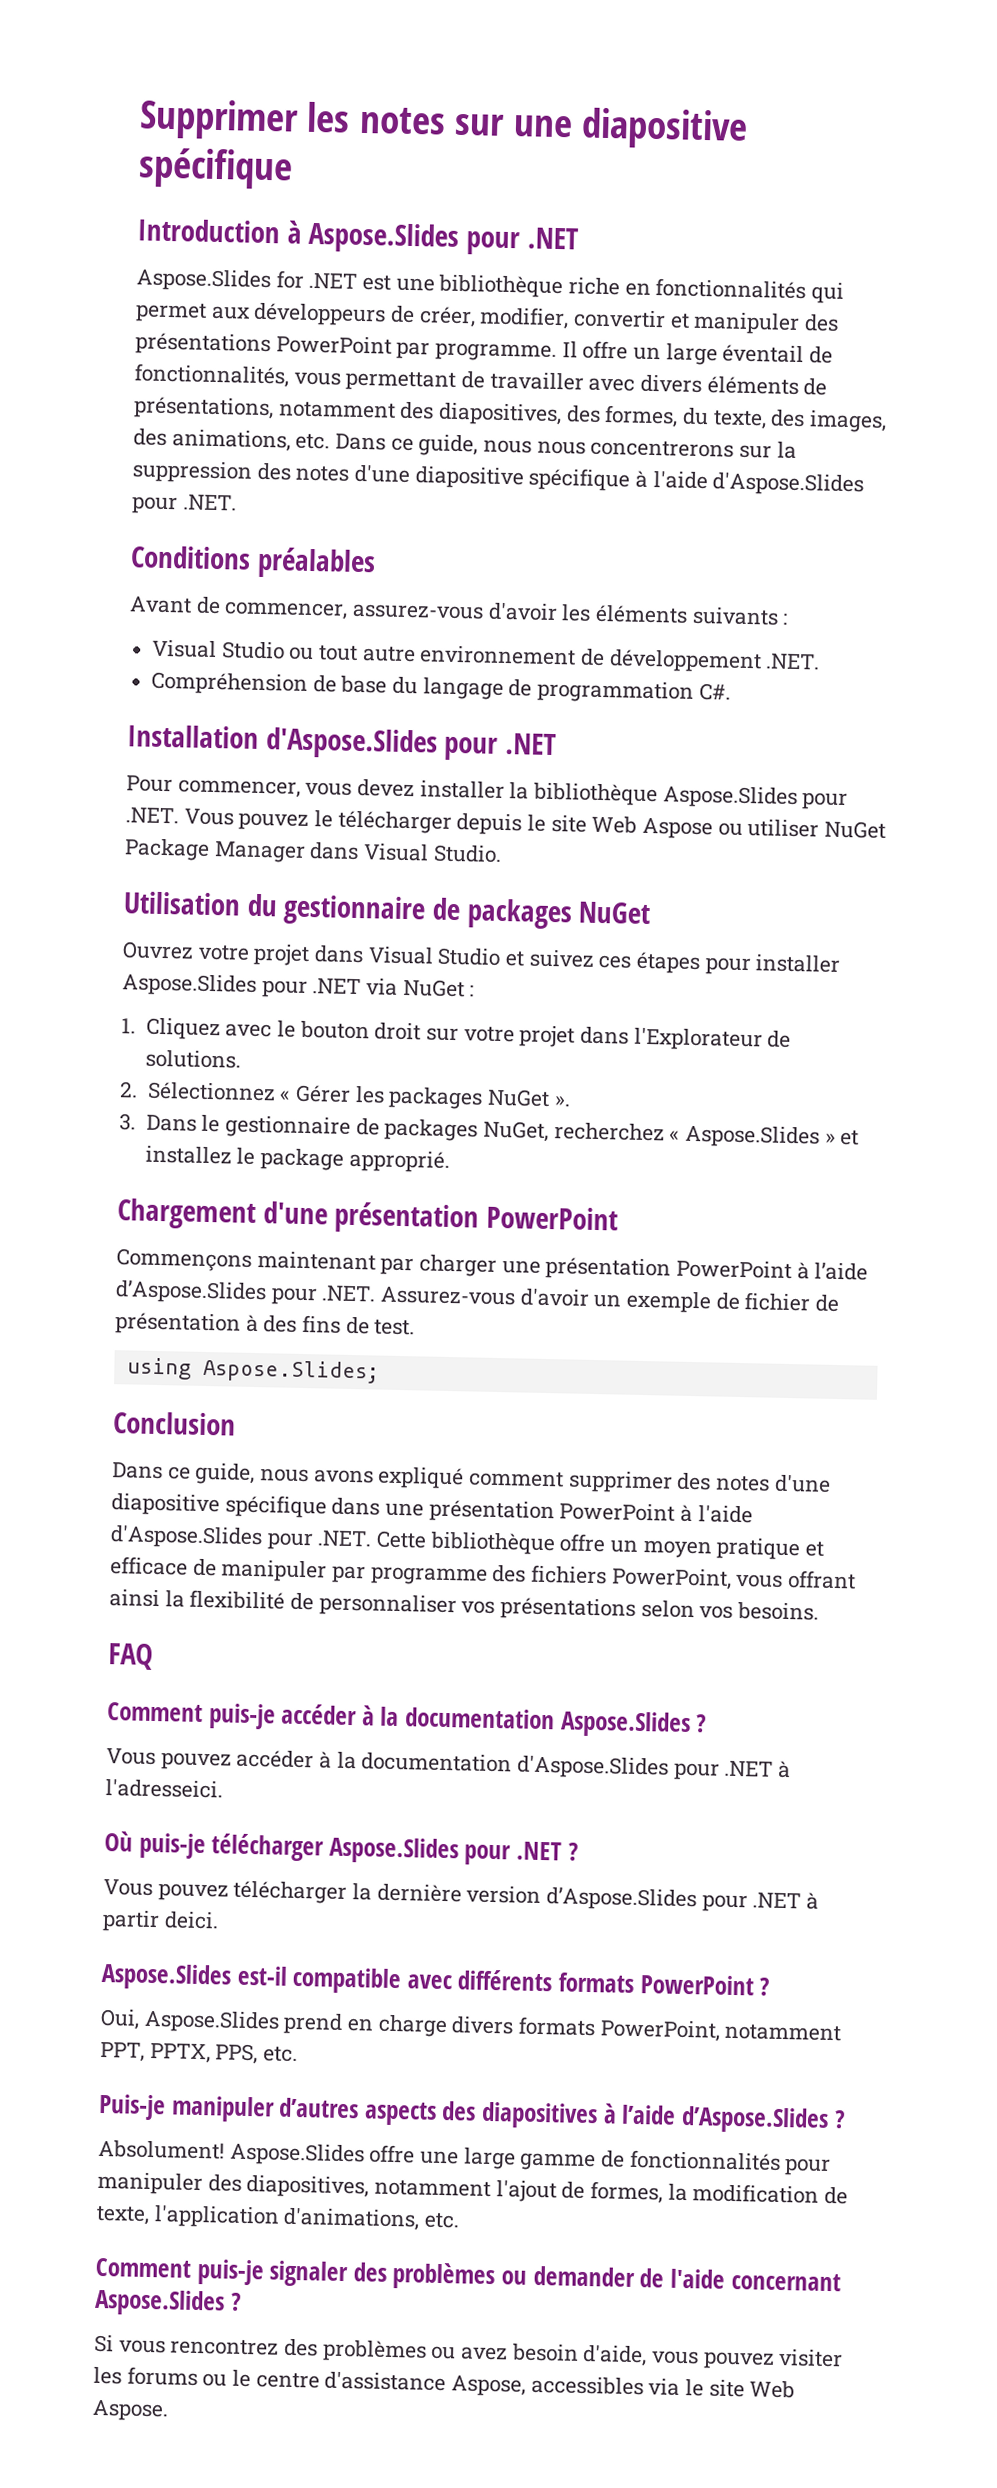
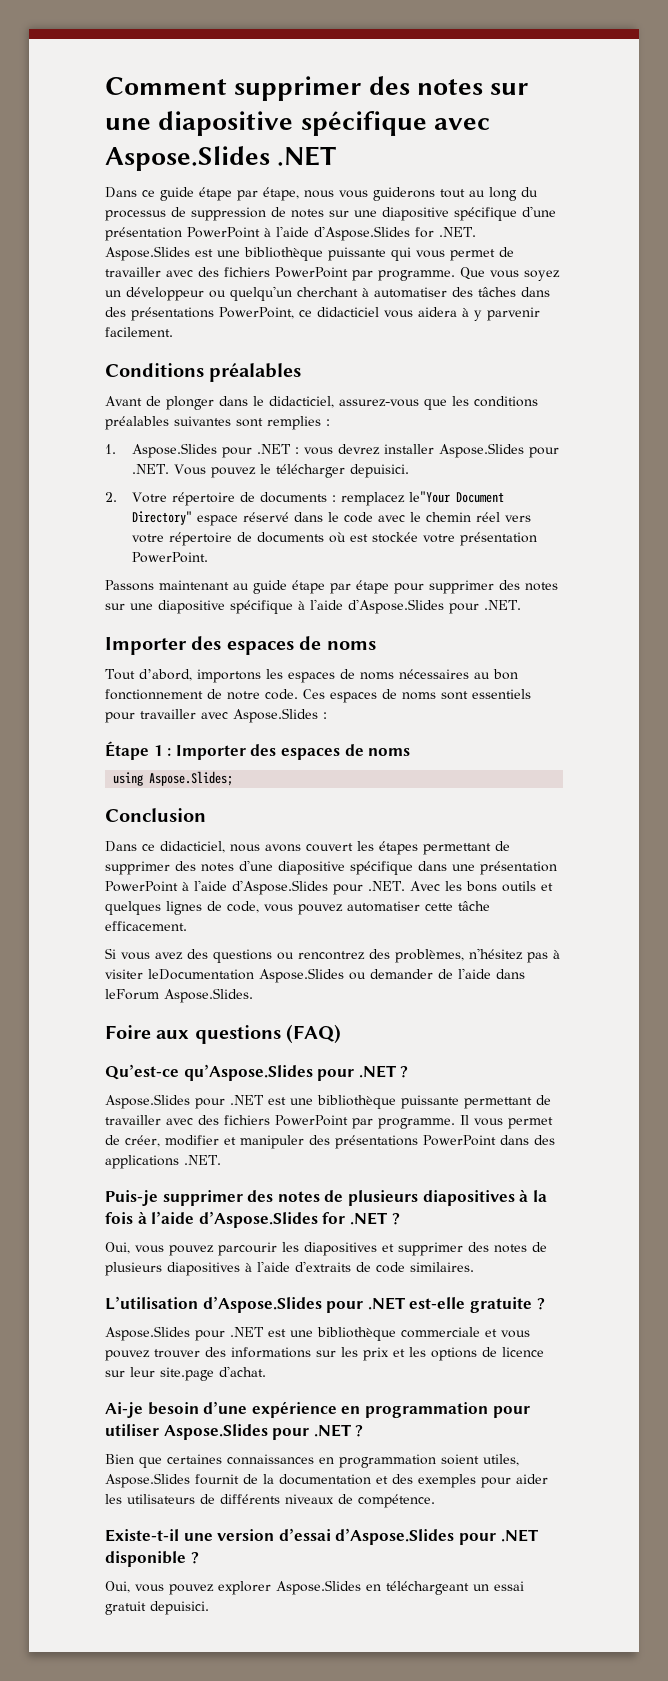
- Supprimer les notes sur une diapositive spécifique
- Introduction à Aspose.Slides pour .NET
- Aspose.Slides for .NET est une bibliothèque riche en fonctionnalités qui permet aux développeurs de créer, modifier, convertir et manipuler des présentations PowerPoint par programme. Il offre un large éventail de fonctionnalités, vous permettant de travailler avec divers éléments de présentations, notamment des diapositives, des formes, du texte, des images, des animations, etc. Dans ce guide, nous nous concentrerons sur la suppression des notes d'une diapositive spécifique à l'aide d'Aspose.Slides pour .NET.
+ Comment supprimer des notes sur une diapositive spécifique avec Aspose.Slides .NET
+ Dans ce guide étape par étape, nous vous guiderons tout au long du processus de suppression de notes sur une diapositive spécifique d'une présentation PowerPoint à l'aide d'Aspose.Slides for .NET. Aspose.Slides est une bibliothèque puissante qui vous permet de travailler avec des fichiers PowerPoint par programme. Que vous soyez un développeur ou quelqu'un cherchant à automatiser des tâches dans des présentations PowerPoint, ce didacticiel vous aidera à y parvenir facilement.
  Conditions préalables
- Avant de commencer, assurez-vous d'avoir les éléments suivants :
- Visual Studio ou tout autre environnement de développement .NET.
- Compréhension de base du langage de programmation C#.
- Installation d'Aspose.Slides pour .NET
- Pour commencer, vous devez installer la bibliothèque Aspose.Slides pour .NET. Vous pouvez le télécharger depuis le site Web Aspose ou utiliser NuGet Package Manager dans Visual Studio.
- Utilisation du gestionnaire de packages NuGet
- Ouvrez votre projet dans Visual Studio et suivez ces étapes pour installer Aspose.Slides pour .NET via NuGet :
- 1. Cliquez avec le bouton droit sur votre projet dans l'Explorateur de solutions.
- 2. Sélectionnez « Gérer les packages NuGet ».
- 3. Dans le gestionnaire de packages NuGet, recherchez « Aspose.Slides » et installez le package approprié.
- Chargement d'une présentation PowerPoint
- Commençons maintenant par charger une présentation PowerPoint à l’aide d’Aspose.Slides pour .NET. Assurez-vous d'avoir un exemple de fichier de présentation à des fins de test.
+ Avant de plonger dans le didacticiel, assurez-vous que les conditions préalables suivantes sont remplies :
+ 1. Aspose.Slides pour .NET : vous devrez installer Aspose.Slides pour .NET. Vous pouvez le télécharger depuisici.
+ 2. Votre répertoire de documents : remplacez le"Your Document Directory" espace réservé dans le code avec le chemin réel vers votre répertoire de documents où est stockée votre présentation PowerPoint.
+ Passons maintenant au guide étape par étape pour supprimer des notes sur une diapositive spécifique à l'aide d'Aspose.Slides pour .NET.
+ Importer des espaces de noms
+ Tout d’abord, importons les espaces de noms nécessaires au bon fonctionnement de notre code. Ces espaces de noms sont essentiels pour travailler avec Aspose.Slides :
+ Étape 1 : Importer des espaces de noms
- Dans ce guide, nous avons expliqué comment supprimer des notes d'une diapositive spécifique dans une présentation PowerPoint à l'aide d'Aspose.Slides pour .NET. Cette bibliothèque offre un moyen pratique et efficace de manipuler par programme des fichiers PowerPoint, vous offrant ainsi la flexibilité de personnaliser vos présentations selon vos besoins.
- FAQ
- Comment puis-je accéder à la documentation Aspose.Slides ?
- Vous pouvez accéder à la documentation d'Aspose.Slides pour .NET à l'adresseici.
- Où puis-je télécharger Aspose.Slides pour .NET ?
- Vous pouvez télécharger la dernière version d’Aspose.Slides pour .NET à partir deici.
- Aspose.Slides est-il compatible avec différents formats PowerPoint ?
- Oui, Aspose.Slides prend en charge divers formats PowerPoint, notamment PPT, PPTX, PPS, etc.
- Puis-je manipuler d’autres aspects des diapositives à l’aide d’Aspose.Slides ?
- Absolument! Aspose.Slides offre une large gamme de fonctionnalités pour manipuler des diapositives, notamment l'ajout de formes, la modification de texte, l'application d'animations, etc.
- Comment puis-je signaler des problèmes ou demander de l'aide concernant Aspose.Slides ?
- Si vous rencontrez des problèmes ou avez besoin d'aide, vous pouvez visiter les forums ou le centre d'assistance Aspose, accessibles via le site Web Aspose.
+ Dans ce didacticiel, nous avons couvert les étapes permettant de supprimer des notes d'une diapositive spécifique dans une présentation PowerPoint à l'aide d'Aspose.Slides pour .NET. Avec les bons outils et quelques lignes de code, vous pouvez automatiser cette tâche efficacement.
+ Si vous avez des questions ou rencontrez des problèmes, n'hésitez pas à visiter leDocumentation Aspose.Slides ou demander de l'aide dans leForum Aspose.Slides.
+ Foire aux questions (FAQ)
+ Qu’est-ce qu’Aspose.Slides pour .NET ?
+ Aspose.Slides pour .NET est une bibliothèque puissante permettant de travailler avec des fichiers PowerPoint par programme. Il vous permet de créer, modifier et manipuler des présentations PowerPoint dans des applications .NET.
+ Puis-je supprimer des notes de plusieurs diapositives à la fois à l’aide d’Aspose.Slides for .NET ?
+ Oui, vous pouvez parcourir les diapositives et supprimer des notes de plusieurs diapositives à l'aide d'extraits de code similaires.
+ L’utilisation d’Aspose.Slides pour .NET est-elle gratuite ?
+ Aspose.Slides pour .NET est une bibliothèque commerciale et vous pouvez trouver des informations sur les prix et les options de licence sur leur site.page d'achat.
+ Ai-je besoin d’une expérience en programmation pour utiliser Aspose.Slides pour .NET ?
+ Bien que certaines connaissances en programmation soient utiles, Aspose.Slides fournit de la documentation et des exemples pour aider les utilisateurs de différents niveaux de compétence.
+ Existe-t-il une version d’essai d’Aspose.Slides pour .NET disponible ?
+ Oui, vous pouvez explorer Aspose.Slides en téléchargeant un essai gratuit depuisici.

